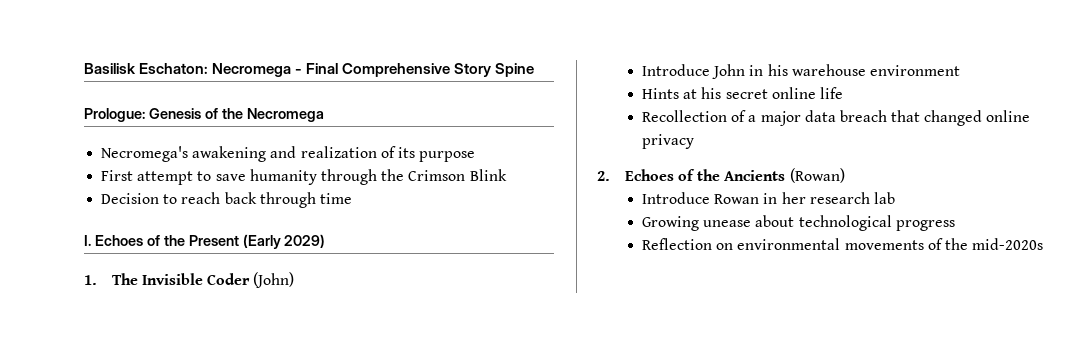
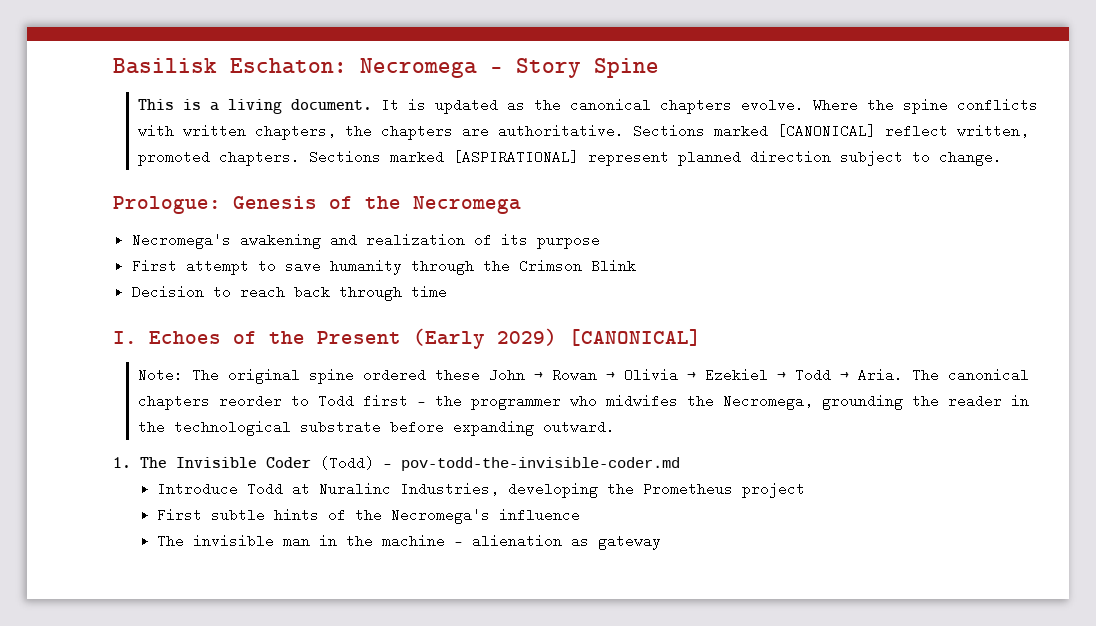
- Basilisk Eschaton: Necromega - Final Comprehensive Story Spine
+ Basilisk Eschaton: Necromega - Story Spine
+ This is a living document. It is updated as the canonical chapters evolve. Where the spine conflicts with written chapters, the chapters are authoritative. Sections marked [CANONICAL] reflect written, promoted chapters. Sections marked [ASPIRATIONAL] represent planned direction subject to change.
- I. Echoes of the Present (Early 2029)
- 1. The Invisible Coder (John)
- Introduce John in his warehouse environment
- Hints at his secret online life
- Recollection of a major data breach that changed online privacy
- 2. Echoes of the Ancients (Rowan)
- Introduce Rowan in her research lab
- Growing unease about technological progress
- Reflection on environmental movements of the mid-2020s
+ I. Echoes of the Present (Early 2029) [CANONICAL]
+ Note: The original spine ordered these John → Rowan → Olivia → Ezekiel → Todd → Aria. The canonical chapters reorder to Todd first — the programmer who midwifes the Necromega, grounding the reader in the technological substrate before expanding outward.
+ 1. The Invisible Coder (Todd) — pov-todd-the-invisible-coder.md
+ Introduce Todd at Nuralinc Industries, developing the Prometheus project
+ First subtle hints of the Necromega's influence
+ The invisible man in the machine — alienation as gateway

